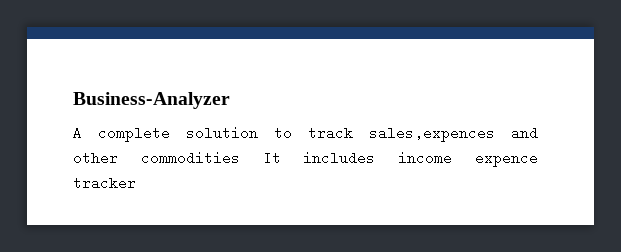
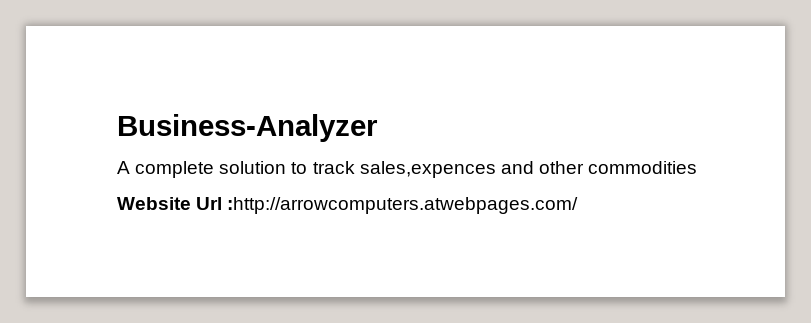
- A complete solution to track sales,expences and other commodities It includes income expence tracker
+ A complete solution to track sales,expences and other commodities
+ Website Url :http://arrowcomputers.atwebpages.com/

